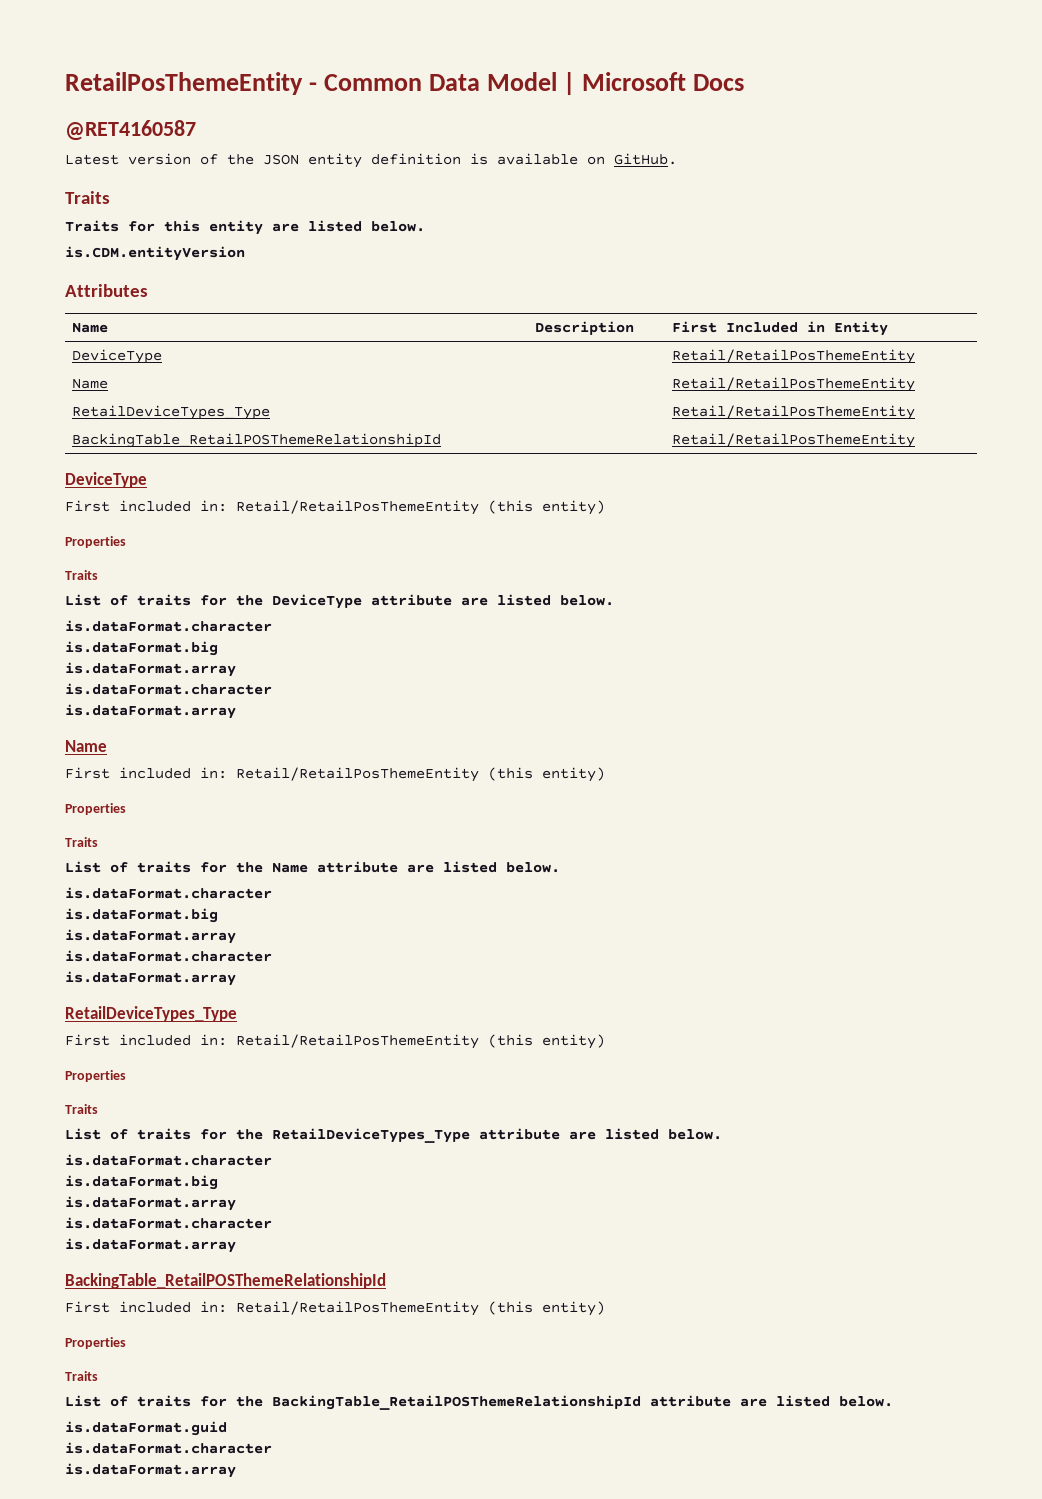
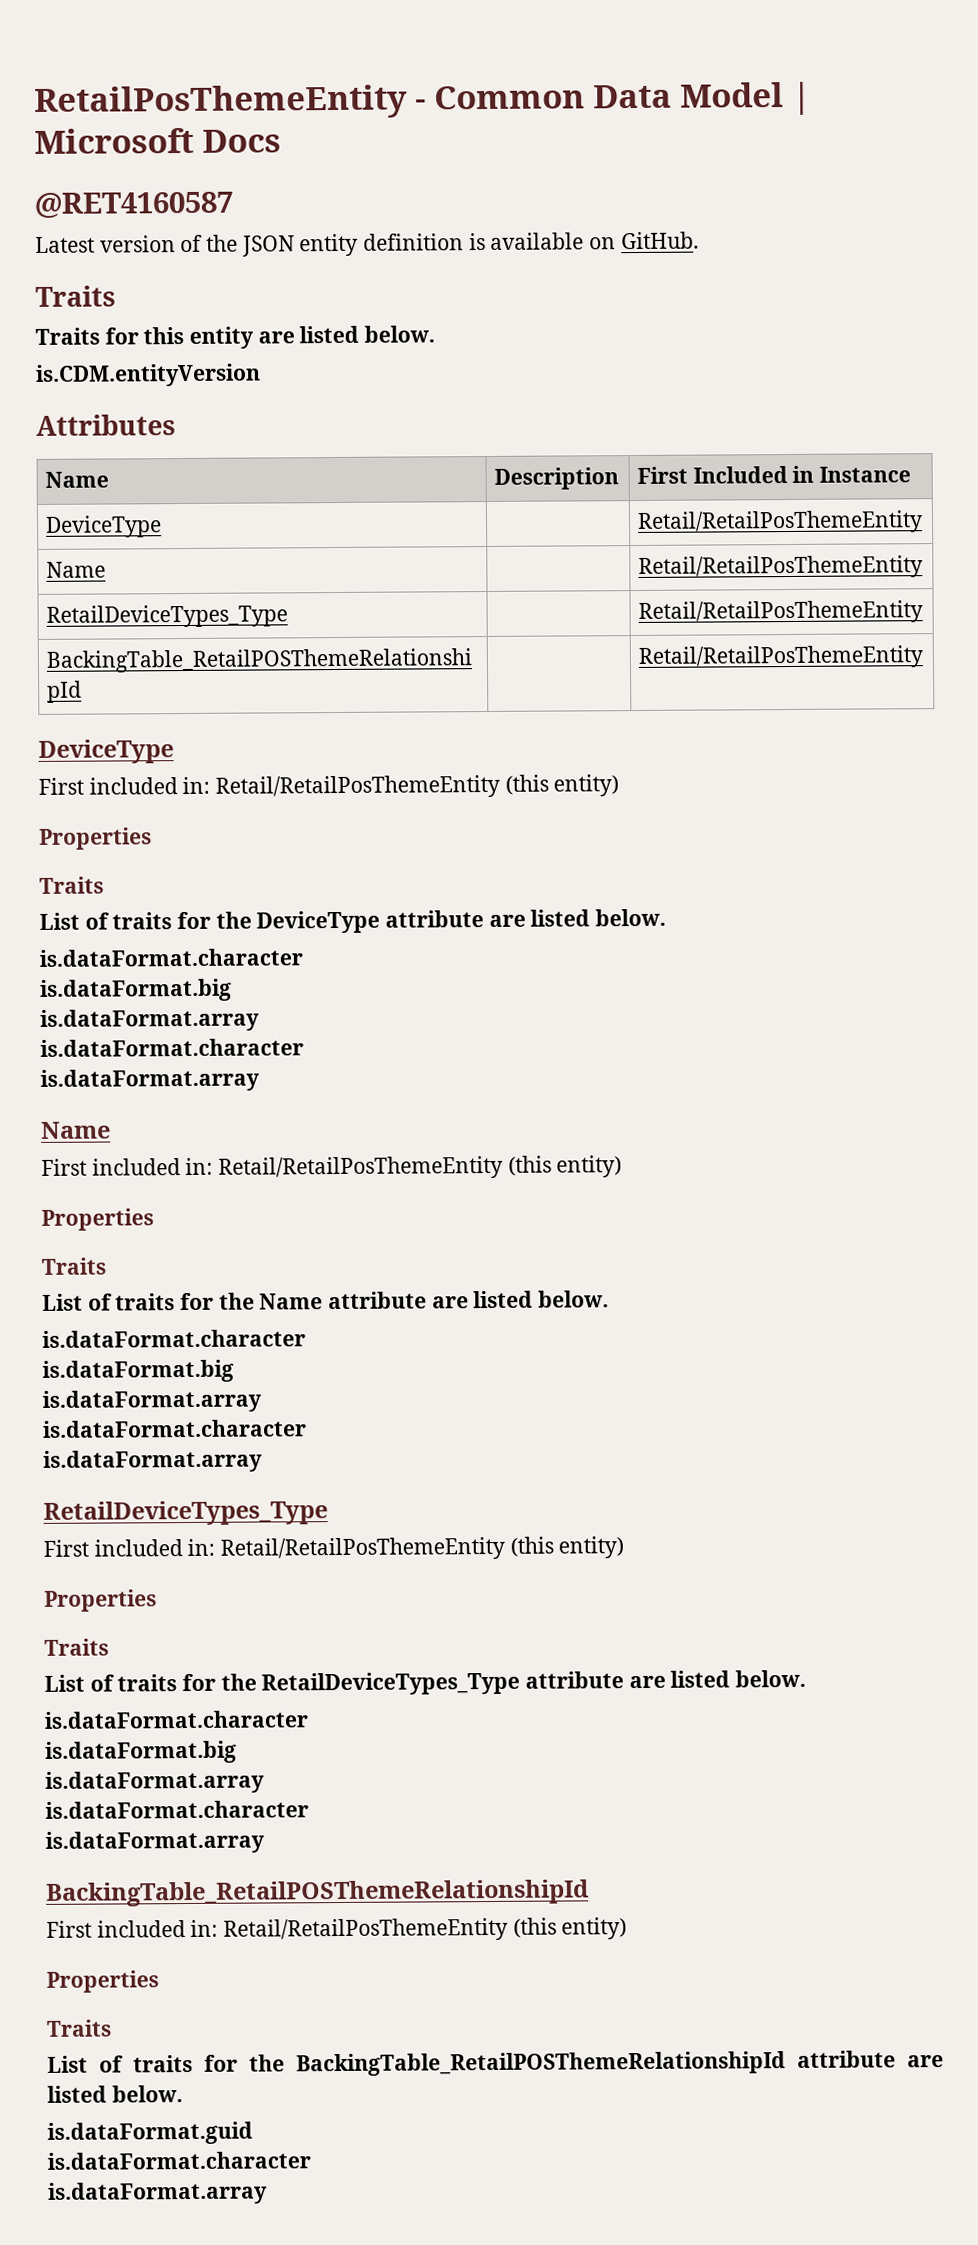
- Name | Description | First Included in Entity
+ Name | Description | First Included in Instance

